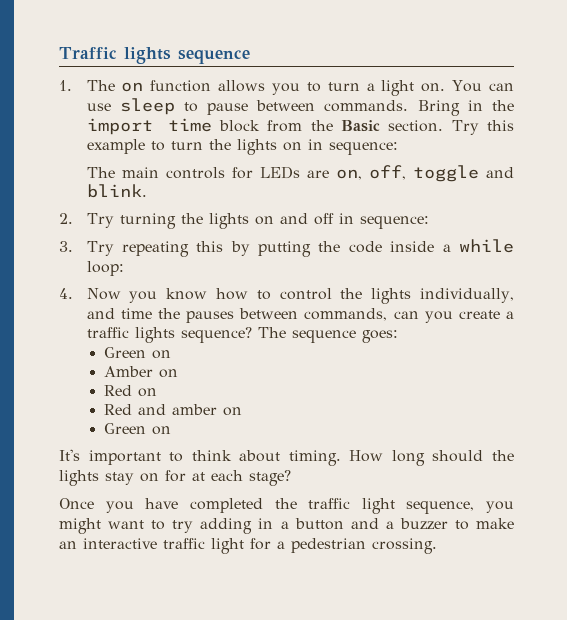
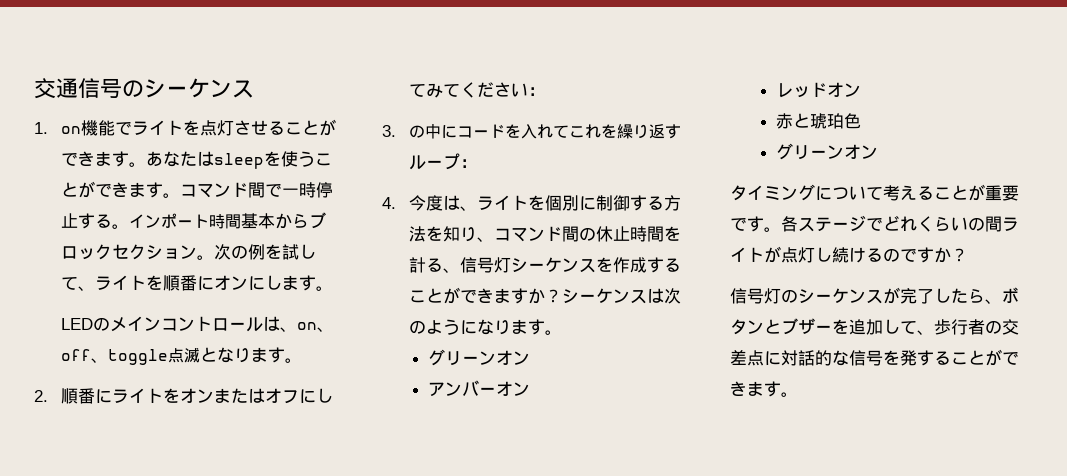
- Traffic lights sequence
- 1. The on function allows you to turn a light on. You can use sleep to pause between commands. Bring in the import time block from the Basic section. Try this example to turn the lights on in sequence:
- The main controls for LEDs are on, off, toggle and blink.
- 2. Try turning the lights on and off in sequence:
- 3. Try repeating this by putting the code inside a while loop:
- 4. Now you know how to control the lights individually, and time the pauses between commands, can you create a traffic lights sequence? The sequence goes:
- Green on
- Amber on
- Red on
- Red and amber on
- Green on
- It's important to think about timing. How long should the lights stay on for at each stage?
- Once you have completed the traffic light sequence, you might want to try adding in a button and a buzzer to make an interactive traffic light for a pedestrian crossing.
+ 交通信号のシーケンス
+ 1. on機能でライトを点灯させることができます。あなたはsleepを使うことができます。コマンド間で一時停止する。インポート時間基本からブロックセクション。次の例を試して、ライトを順番にオンにします。
+ LEDのメインコントロールは、on、off、toggle点滅となります。
+ 2.順番にライトをオンまたはオフにしてみてください：
+ 3.の中にコードを入れてこれを繰り返すループ：
+ 4.今度は、ライトを個別に制御する方法を知り、コマンド間の休止時間を計る、信号灯シーケンスを作成することができますか？シーケンスは次のようになります。
+ グリーンオン
+ アンバーオン
+ レッドオン
+ 赤と琥珀色
+ グリーンオン
+ タイミングについて考えることが重要です。各ステージでどれくらいの間ライトが点灯し続けるのですか？
+ 信号灯のシーケンスが完了したら、ボタンとブザーを追加して、歩行者の交差点に対話的な信号を発することができます。

